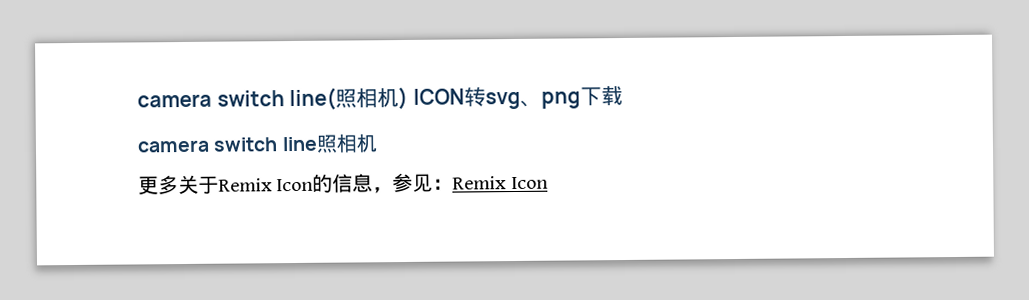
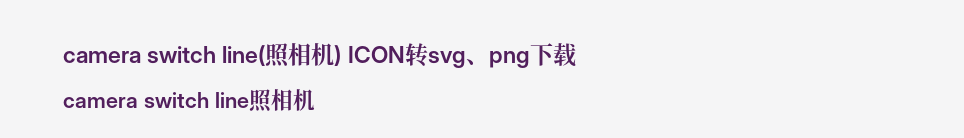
- 更多关于Remix Icon的信息，参见：Remix Icon

